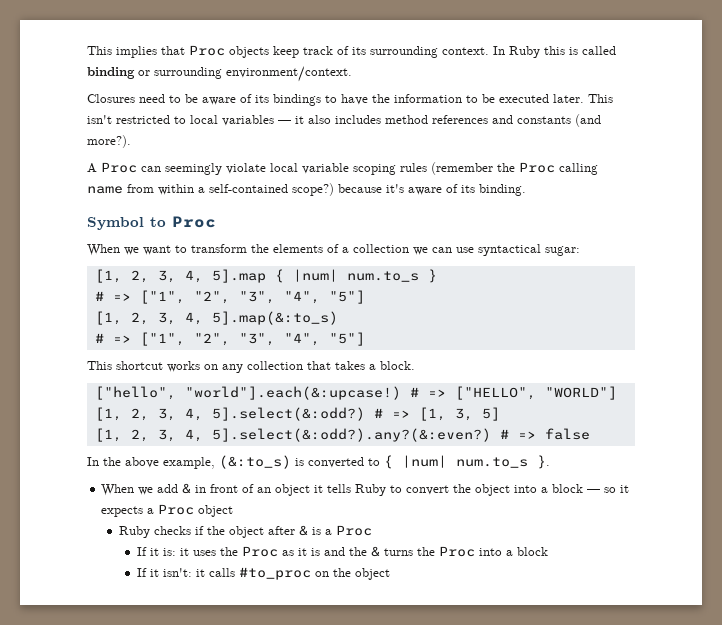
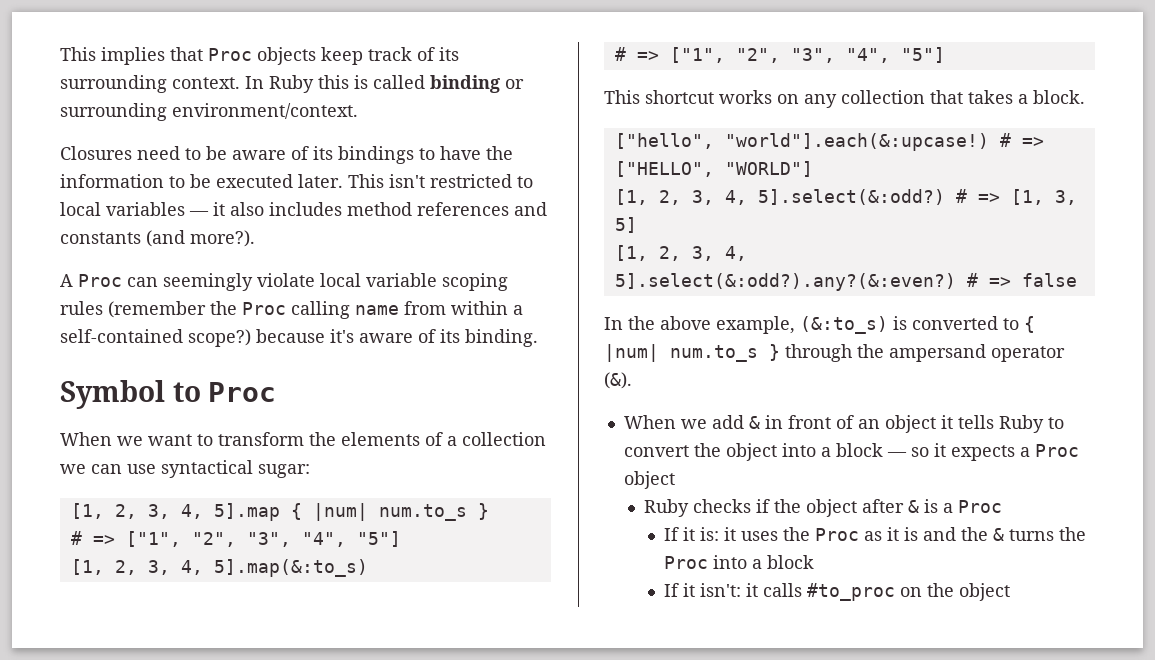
- In the above example, (&:to_s) is converted to { |num| num.to_s }.
+ In the above example, (&:to_s) is converted to { |num| num.to_s } through the ampersand operator (&).

